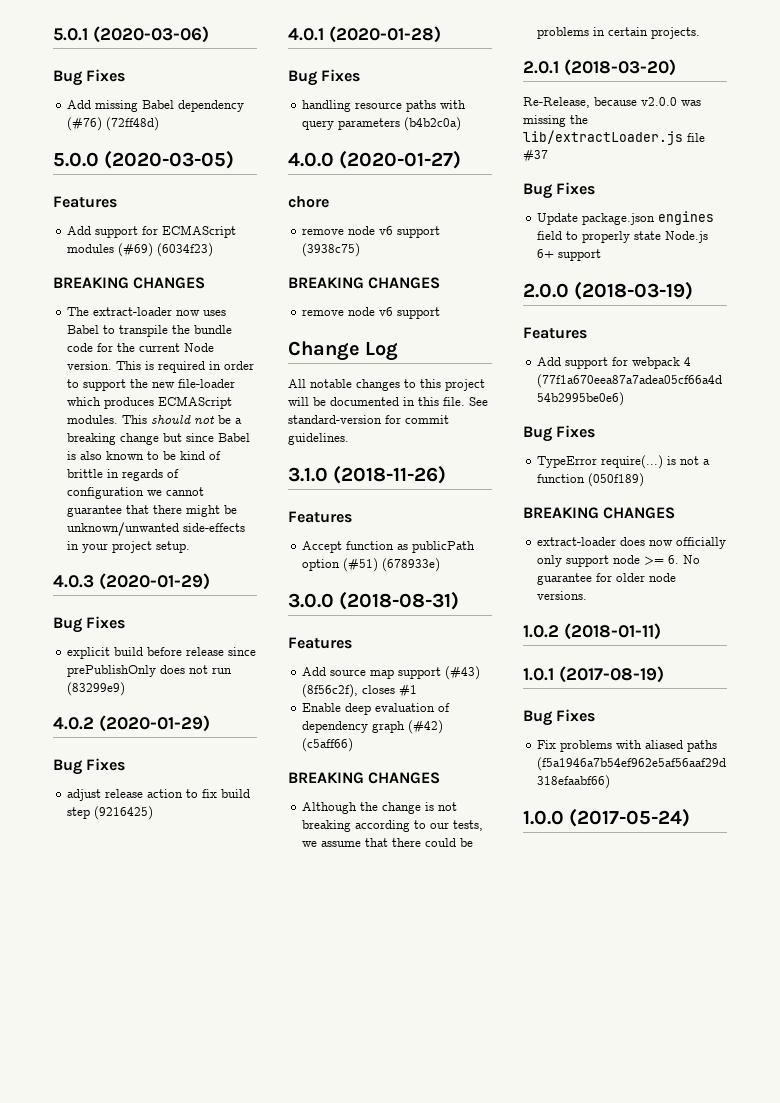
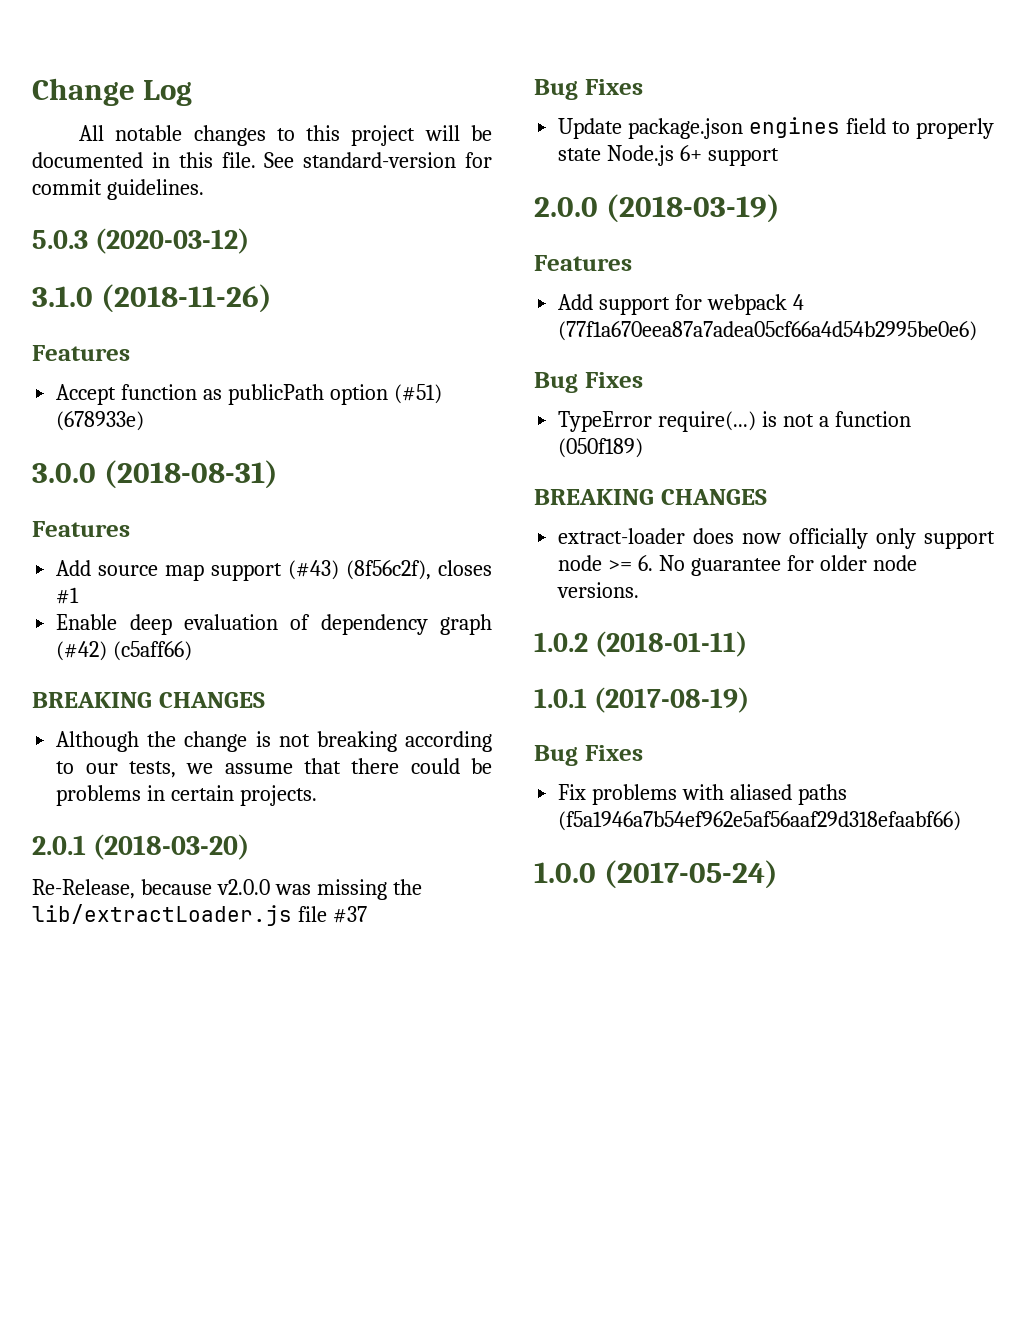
- 5.0.1 (2020-03-06)
- Bug Fixes
- Add missing Babel dependency (#76) (72ff48d)
- 5.0.0 (2020-03-05)
- Features
- Add support for ECMAScript modules (#69) (6034f23)
- BREAKING CHANGES
- The extract-loader now uses Babel to transpile the bundle code for the current Node version. This is required in order to support the new file-loader which produces ECMAScript modules. This should not be a breaking change but since Babel is also known to be kind of brittle in regards of configuration we cannot guarantee that there might be unknown/unwanted side-effects in your project setup.
- 4.0.3 (2020-01-29)
- Bug Fixes
- explicit build before release since prePublishOnly does not run (83299e9)
- 4.0.2 (2020-01-29)
- Bug Fixes
- adjust release action to fix build step (9216425)
- 4.0.1 (2020-01-28)
- Bug Fixes
- handling resource paths with query parameters (b4b2c0a)
- 4.0.0 (2020-01-27)
- chore
- remove node v6 support (3938c75)
- BREAKING CHANGES
- remove node v6 support
+ 5.0.3 (2020-03-12)

